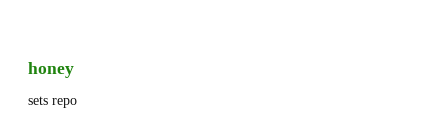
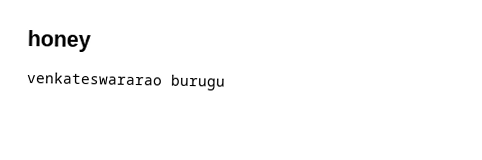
- sets repo
+ venkateswararao burugu

